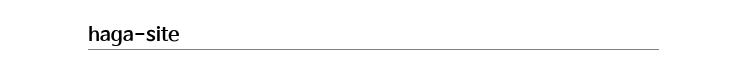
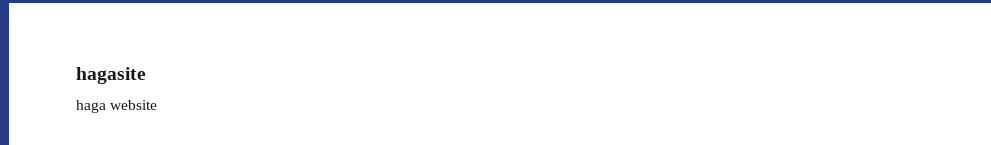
- haga-site
+ hagasite
+ haga website

